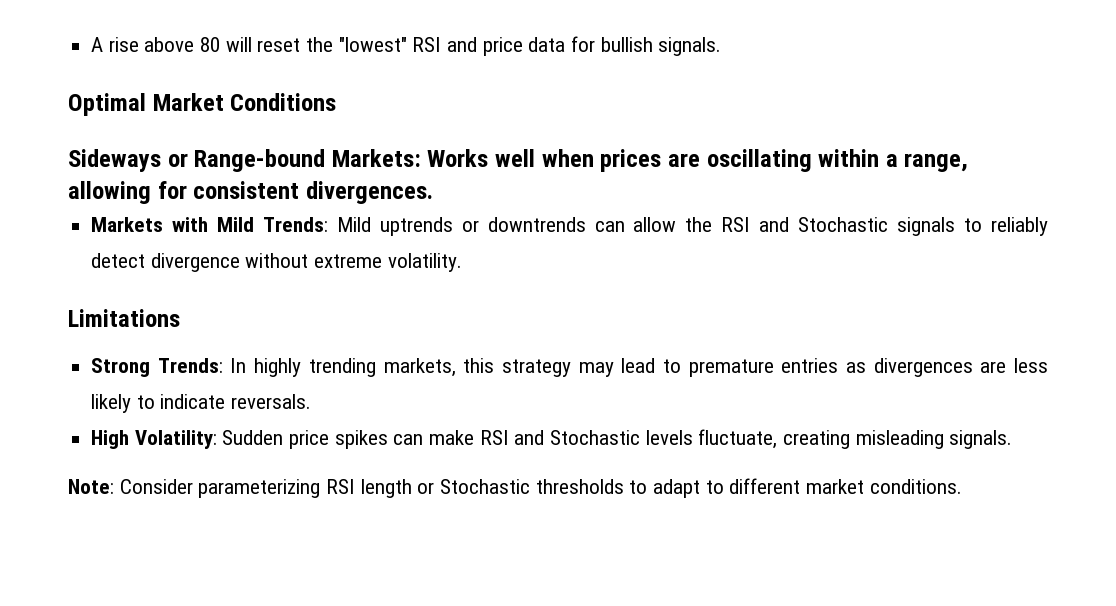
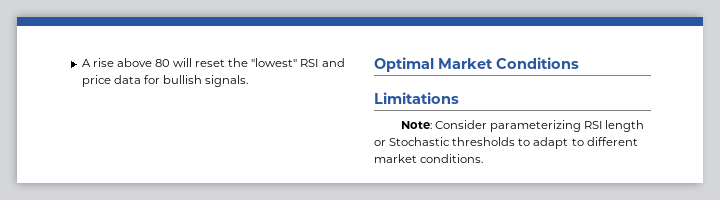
- Sideways or Range-bound Markets: Works well when prices are oscillating within a range, allowing for consistent divergences.
- Markets with Mild Trends: Mild uptrends or downtrends can allow the RSI and Stochastic signals to reliably detect divergence without extreme volatility.
  Limitations
- Strong Trends: In highly trending markets, this strategy may lead to premature entries as divergences are less likely to indicate reversals.
- High Volatility: Sudden price spikes can make RSI and Stochastic levels fluctuate, creating misleading signals.

